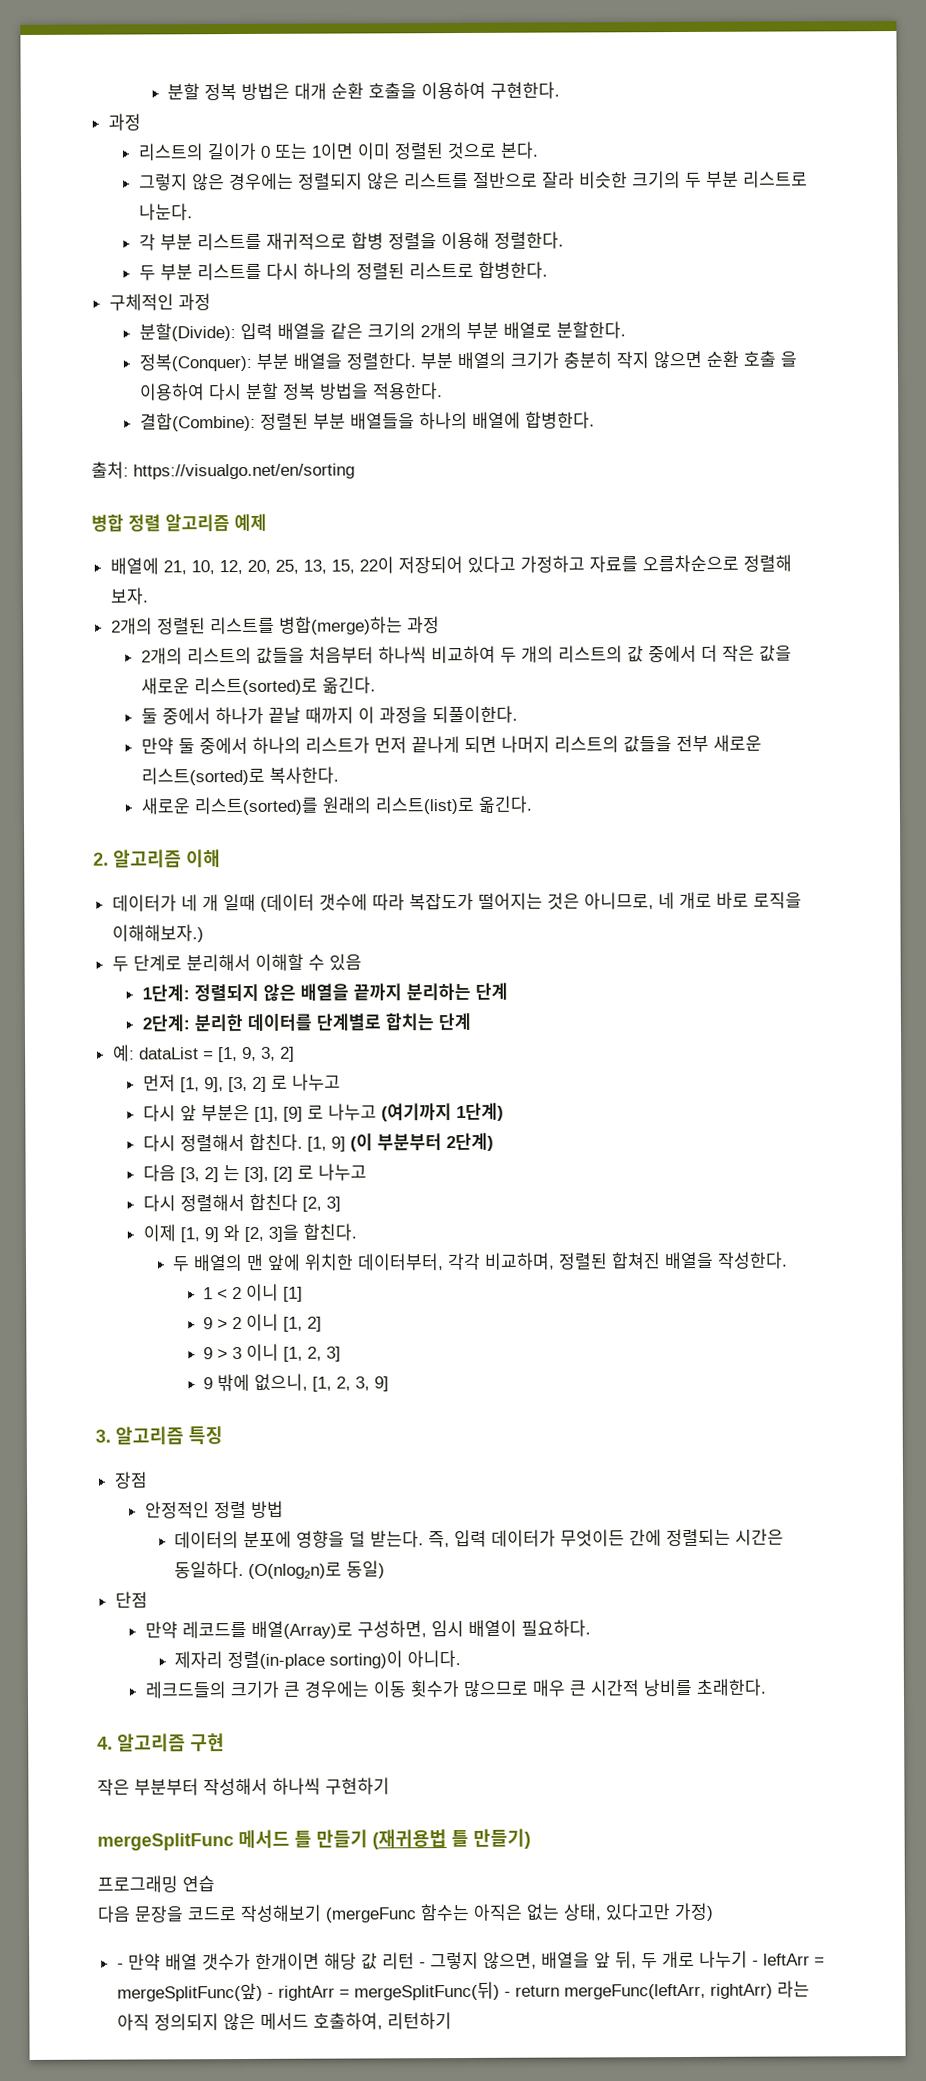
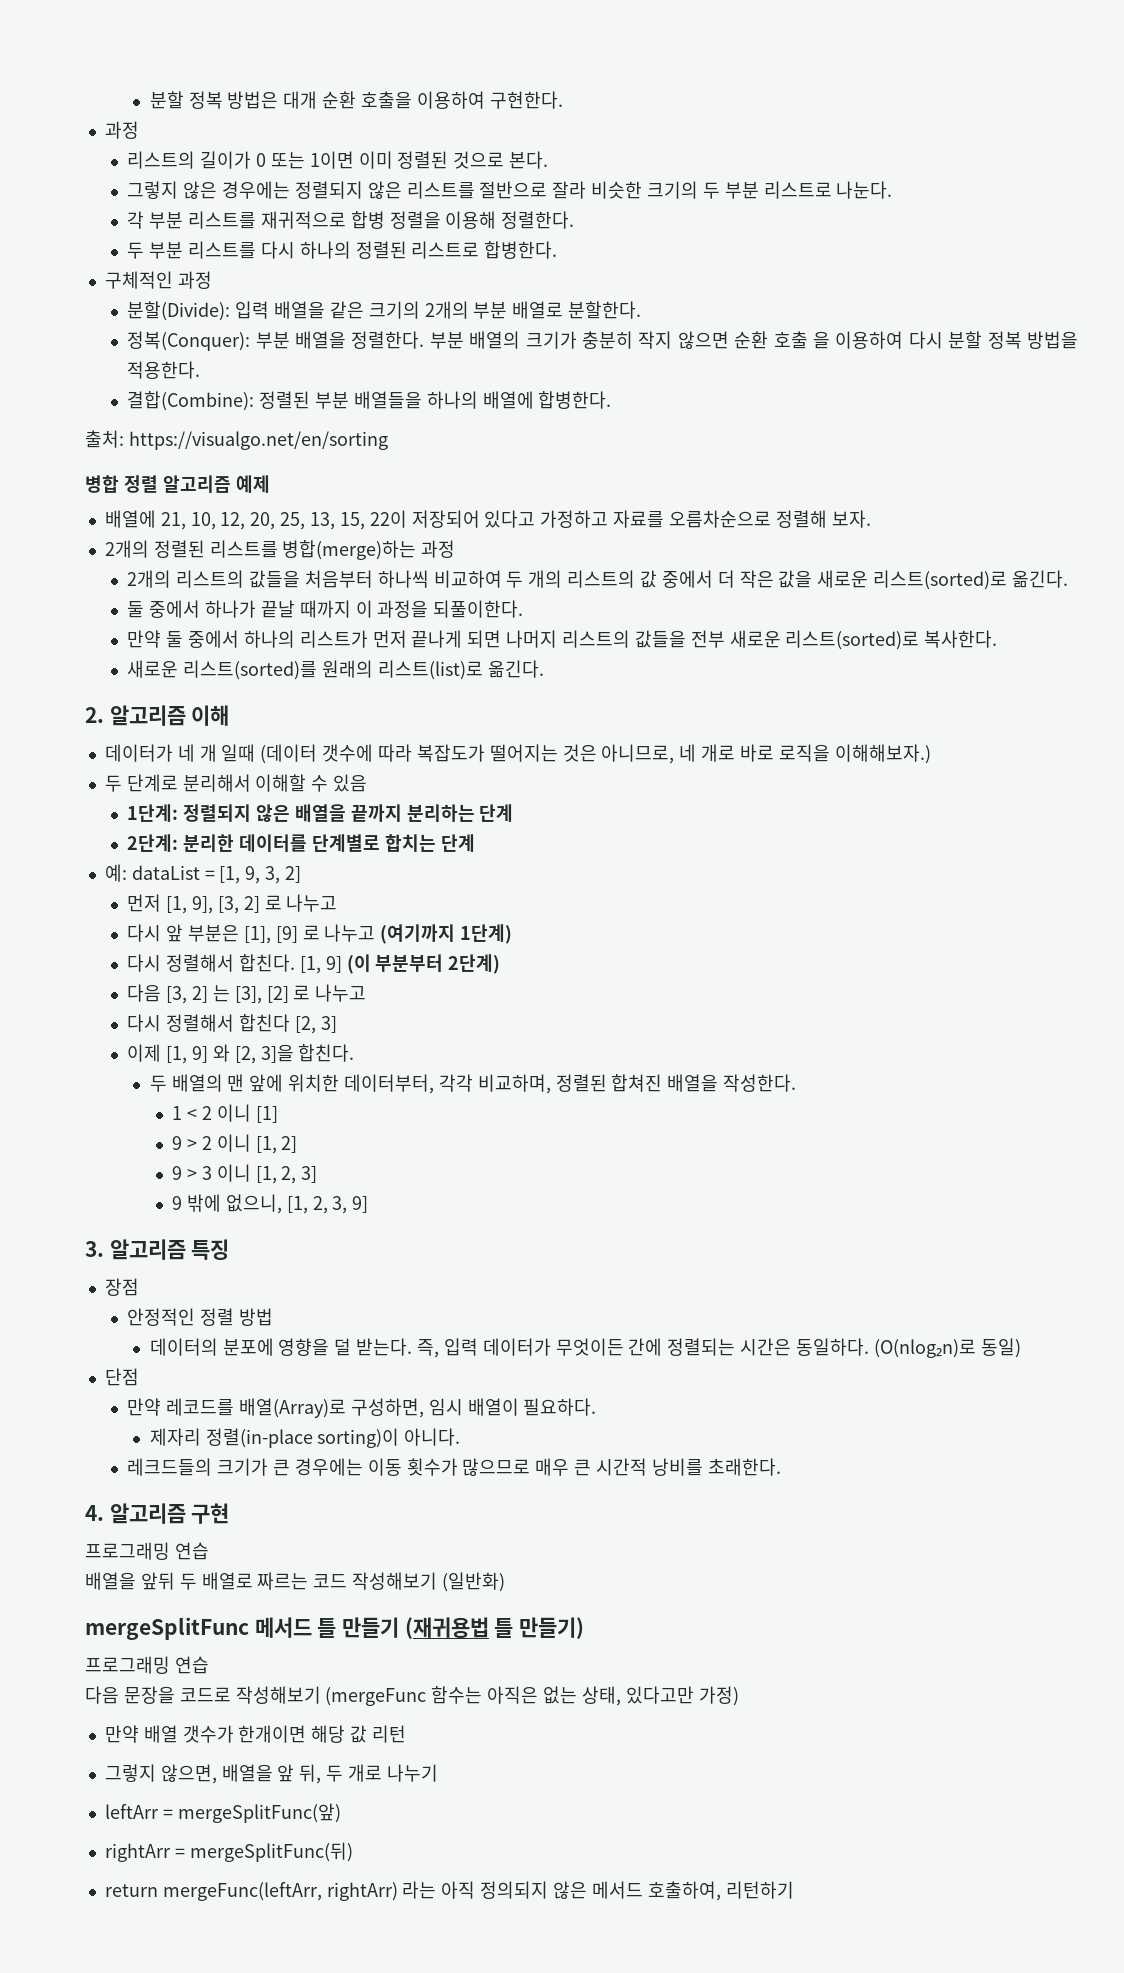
  4. 알고리즘 구현
- 작은 부분부터 작성해서 하나씩 구현하기
+ 프로그래밍 연습
+ 배열을 앞뒤 두 배열로 짜르는 코드 작성해보기 (일반화)
- - 만약 배열 갯수가 한개이면 해당 값 리턴 - 그렇지 않으면, 배열을 앞 뒤, 두 개로 나누기 - leftArr = mergeSplitFunc(앞) - rightArr = mergeSplitFunc(뒤) - return mergeFunc(leftArr, rightArr) 라는 아직 정의되지 않은 메서드 호출하여, 리턴하기
+ 만약 배열 갯수가 한개이면 해당 값 리턴
+ 그렇지 않으면, 배열을 앞 뒤, 두 개로 나누기
+ leftArr = mergeSplitFunc(앞)
+ rightArr = mergeSplitFunc(뒤)
+ return mergeFunc(leftArr, rightArr) 라는 아직 정의되지 않은 메서드 호출하여, 리턴하기

